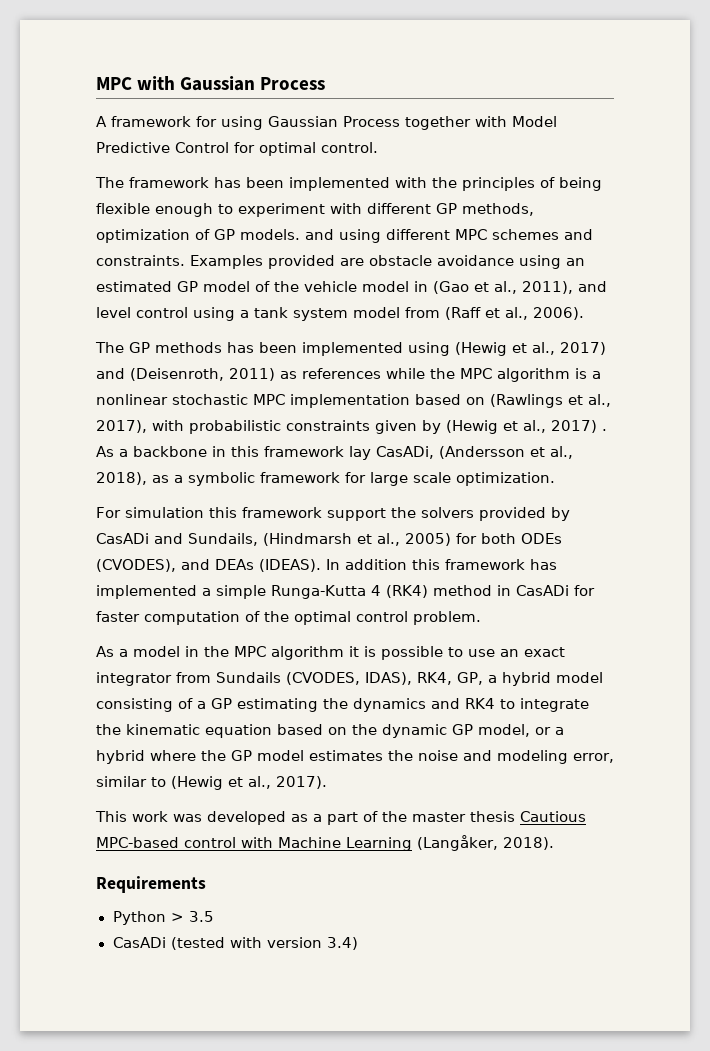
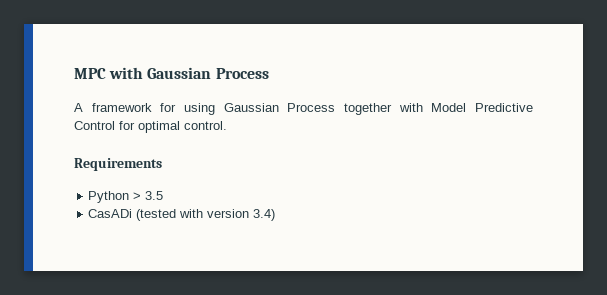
- The framework has been implemented with the principles of being flexible enough to experiment with different GP methods, optimization of GP models. and using different MPC schemes and constraints. Examples provided are obstacle avoidance using an estimated GP model of the vehicle model in (Gao et al., 2011), and level control using a tank system model from (Raff et al., 2006).
- The GP methods has been implemented using (Hewig et al., 2017) and (Deisenroth, 2011) as references while the MPC algorithm is a nonlinear stochastic MPC implementation based on (Rawlings et al., 2017), with probabilistic constraints given by (Hewig et al., 2017) . As a backbone in this framework lay CasADi, (Andersson et al., 2018), as a symbolic framework for large scale optimization.
- For simulation this framework support the solvers provided by CasADi and Sundails, (Hindmarsh et al., 2005) for both ODEs (CVODES), and DEAs (IDEAS). In addition this framework has implemented a simple Runga-Kutta 4 (RK4) method in CasADi for faster computation of the optimal control problem.
- As a model in the MPC algorithm it is possible to use an exact integrator from Sundails (CVODES, IDAS), RK4, GP, a hybrid model consisting of a GP estimating the dynamics and RK4 to integrate the kinematic equation based on the dynamic GP model, or a hybrid where the GP model estimates the noise and modeling error, similar to (Hewig et al., 2017).
- This work was developed as a part of the master thesis Cautious MPC-based control with Machine Learning (Langåker, 2018).

